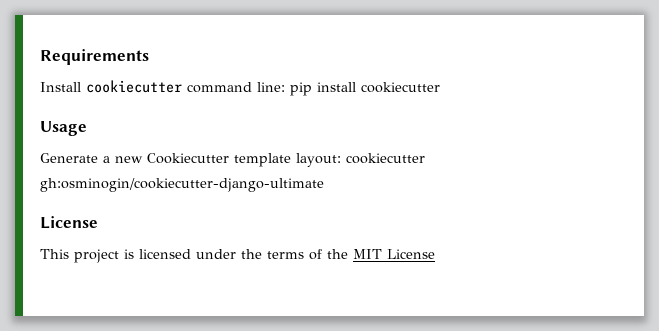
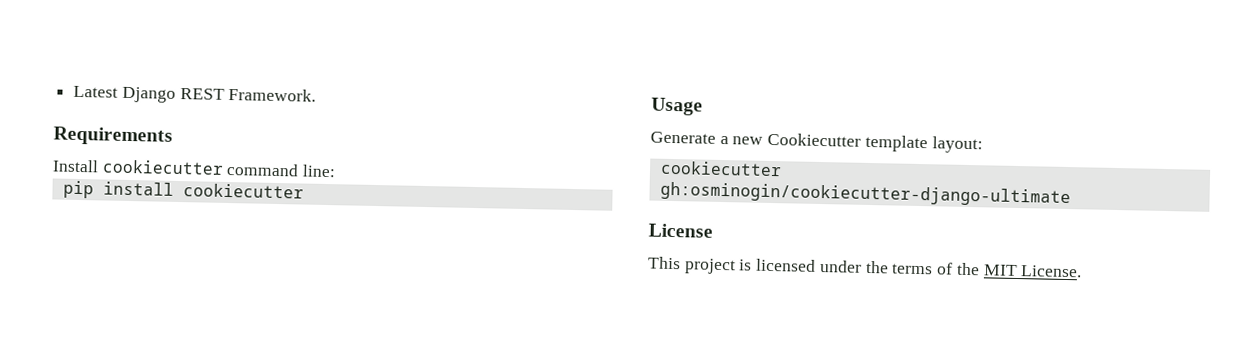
+ Latest Django REST Framework.
- Install cookiecutter command line: pip install cookiecutter
+ Install cookiecutter command line:
+ pip install cookiecutter
- Generate a new Cookiecutter template layout: cookiecutter gh:osminogin/cookiecutter-django-ultimate
+ Generate a new Cookiecutter template layout:
+ cookiecutter gh:osminogin/cookiecutter-django-ultimate
- This project is licensed under the terms of the MIT License
+ This project is licensed under the terms of the MIT License.

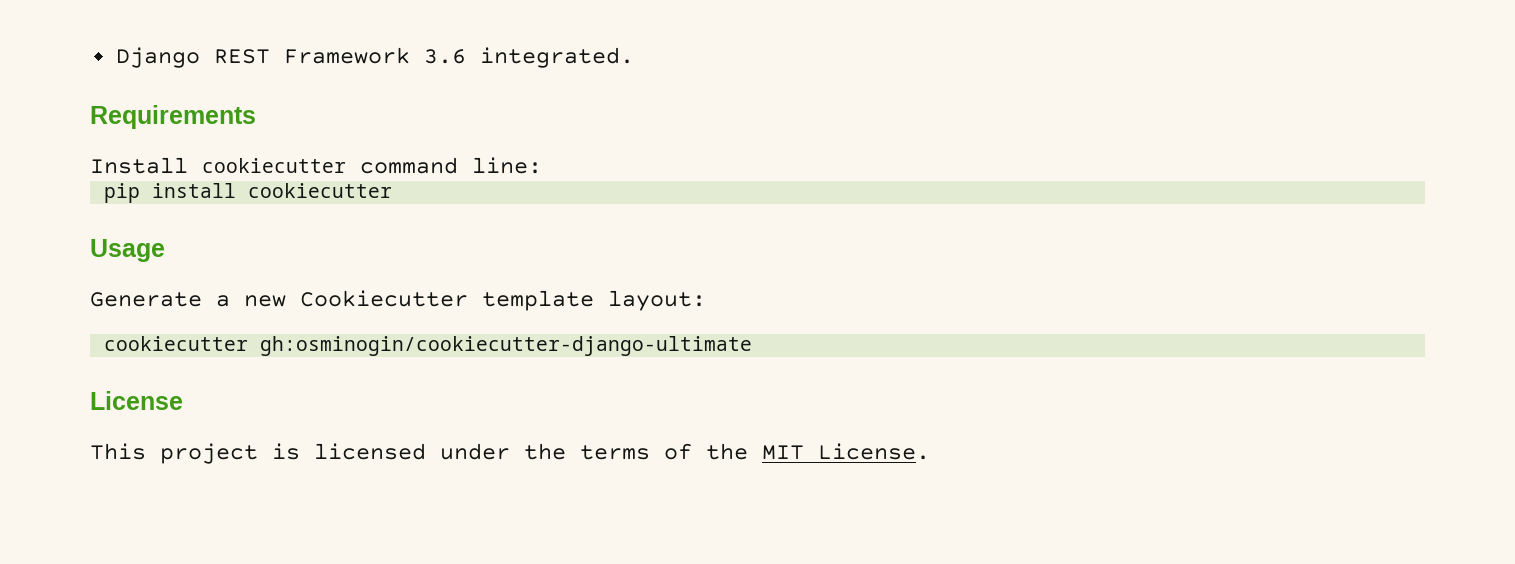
- Latest Django REST Framework.
+ Django REST Framework 3.6 integrated.

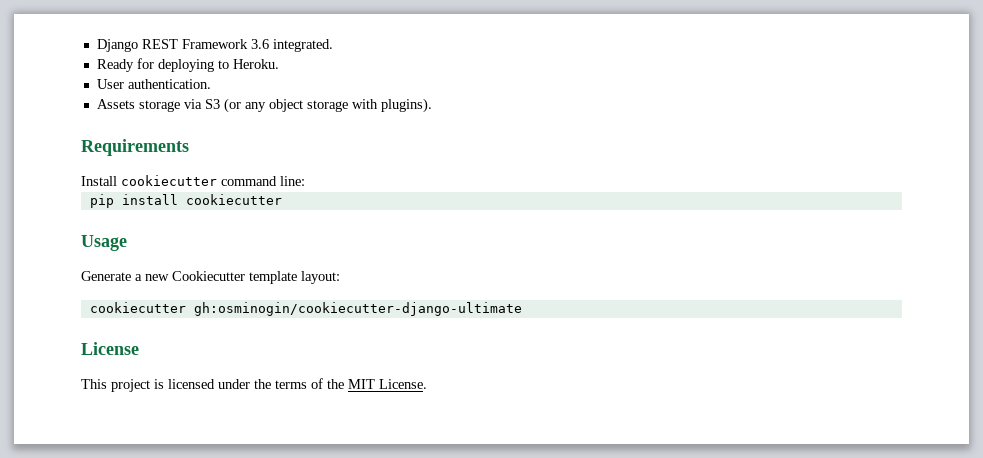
+ Ready for deploying to Heroku.
+ User authentication.
+ Assets storage via S3 (or any object storage with plugins).

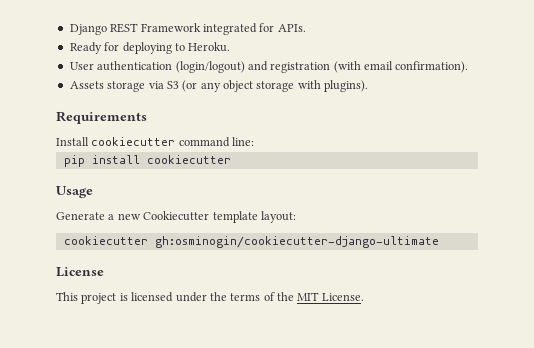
- Django REST Framework 3.6 integrated.
+ Django REST Framework integrated for APIs.
- User authentication.
+ User authentication (login/logout) and registration (with email confirmation).

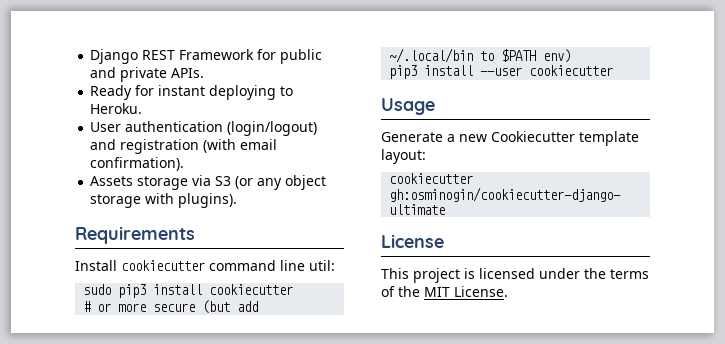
- Django REST Framework integrated for APIs.
+ Django REST Framework for public and private APIs.
- Ready for deploying to Heroku.
+ Ready for instant deploying to Heroku.
- Install cookiecutter command line:
- pip install cookiecutter
+ Install cookiecutter command line util:
+ sudo pip3 install cookiecutter
+ # or more secure (but add ~/.local/bin to $PATH env)
+ pip3 install --user cookiecutter

